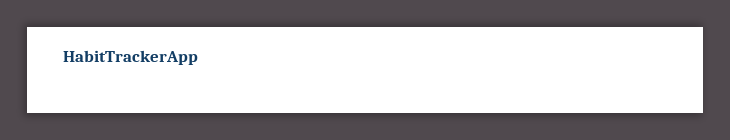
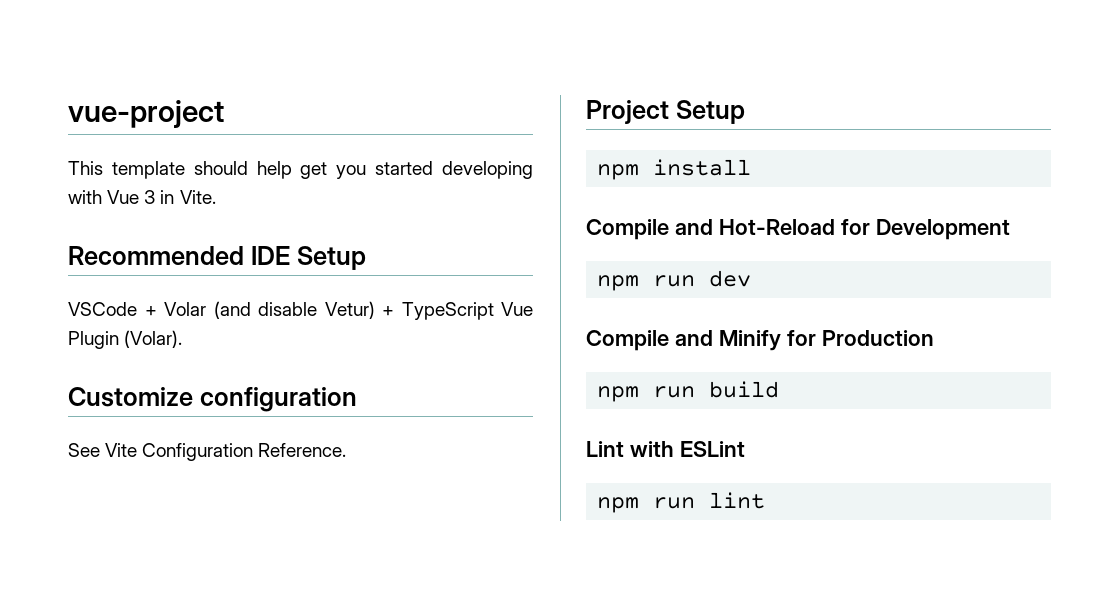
- HabitTrackerApp
+ vue-project
+ This template should help get you started developing with Vue 3 in Vite.
+ Recommended IDE Setup
+ VSCode + Volar (and disable Vetur) + TypeScript Vue Plugin (Volar).
+ Customize configuration
+ See Vite Configuration Reference.
+ Project Setup
+ npm install
+ Compile and Hot-Reload for Development
+ npm run dev
+ Compile and Minify for Production
+ npm run build
+ Lint with ESLint
+ npm run lint

